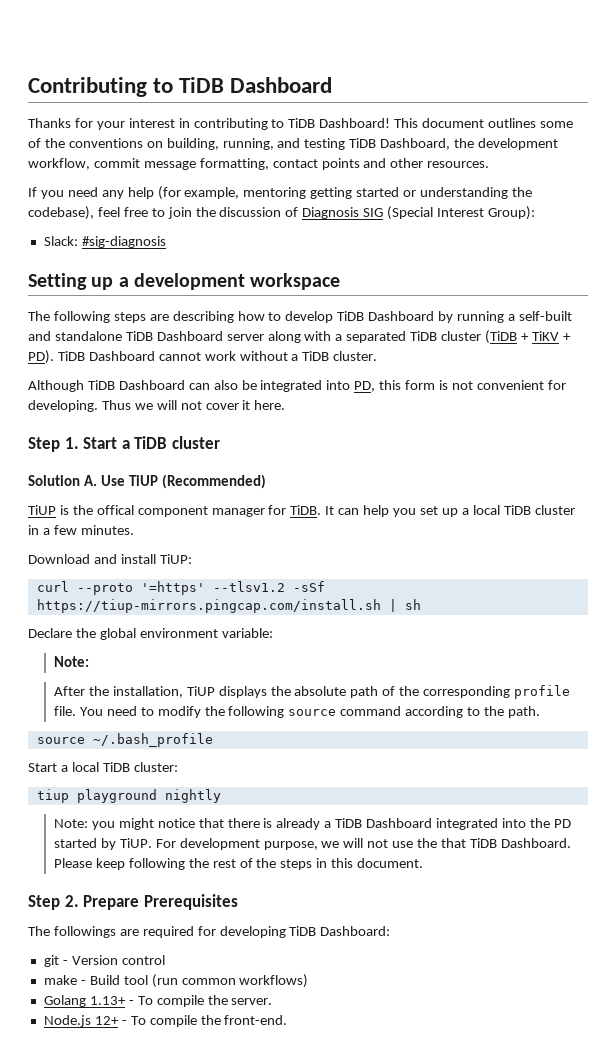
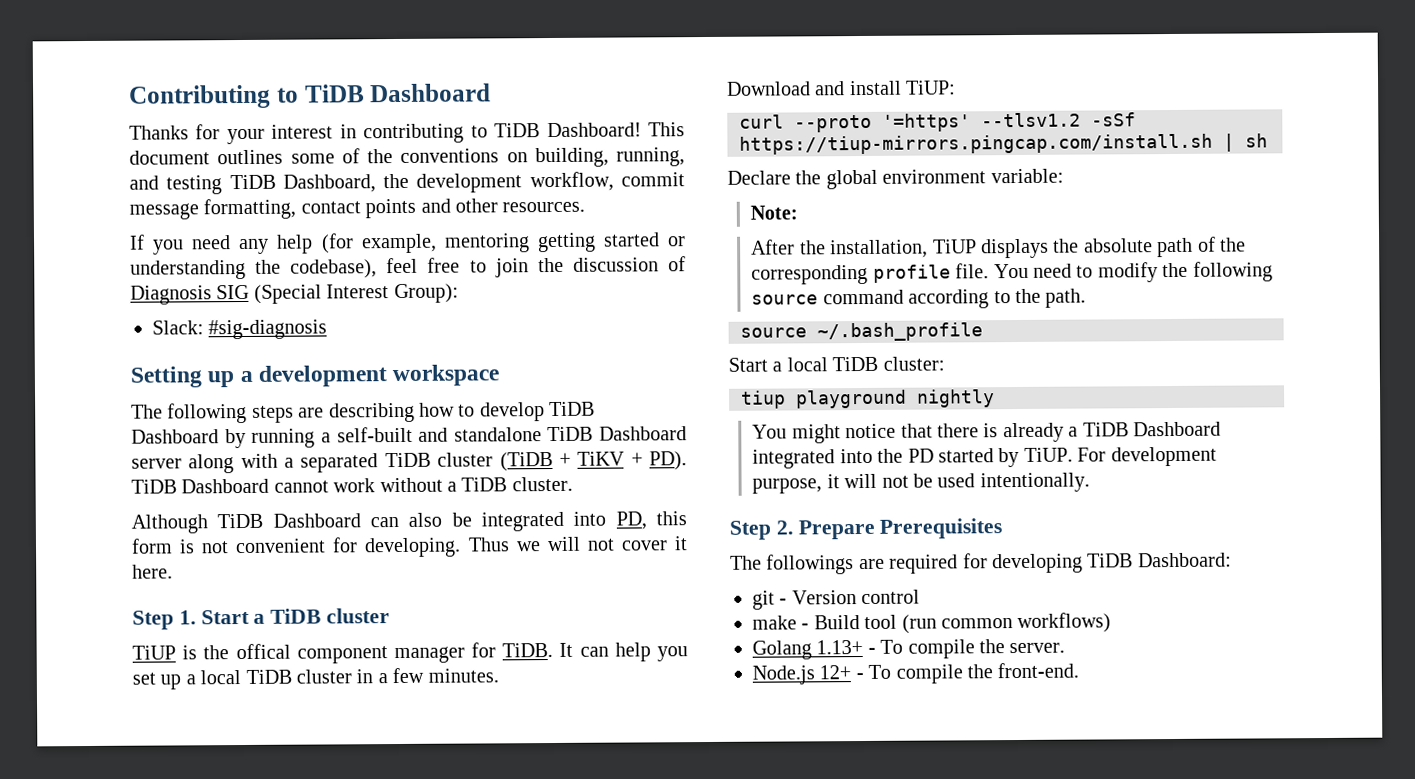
- Solution A. Use TiUP (Recommended)
- Note: you might notice that there is already a TiDB Dashboard integrated into the PD started by TiUP.
+ You might notice that there is already a TiDB Dashboard integrated into the PD started by TiUP.
- For development purpose, we will not use the that TiDB Dashboard. Please keep following the rest of the steps in this document.
+ For development purpose, it will not be used intentionally.

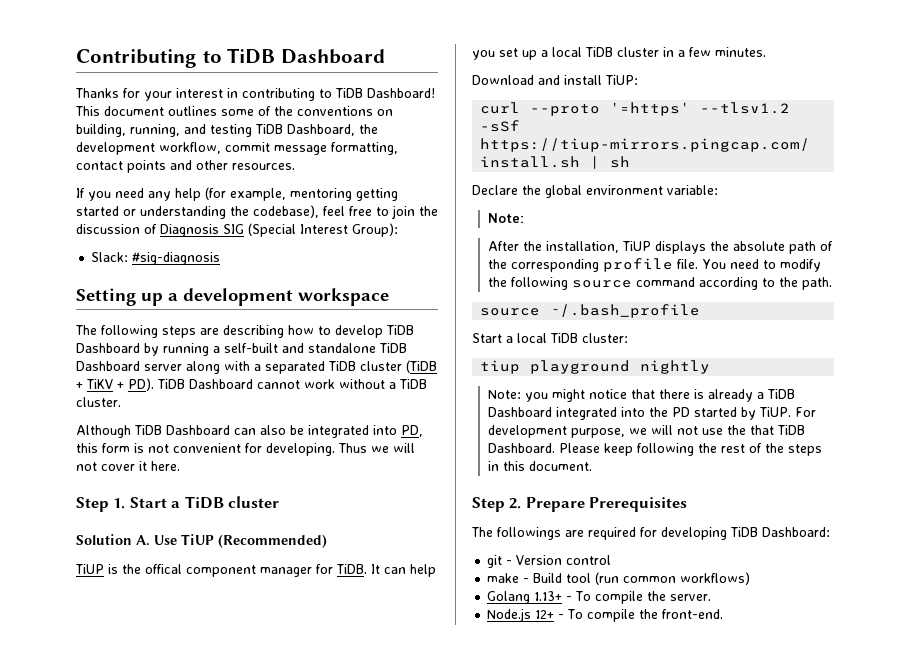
+ Solution A. Use TiUP (Recommended)
- You might notice that there is already a TiDB Dashboard integrated into the PD started by TiUP.
+ Note: you might notice that there is already a TiDB Dashboard integrated into the PD started by TiUP.
- For development purpose, it will not be used intentionally.
+ For development purpose, we will not use the that TiDB Dashboard. Please keep following the rest of the steps in this document.

